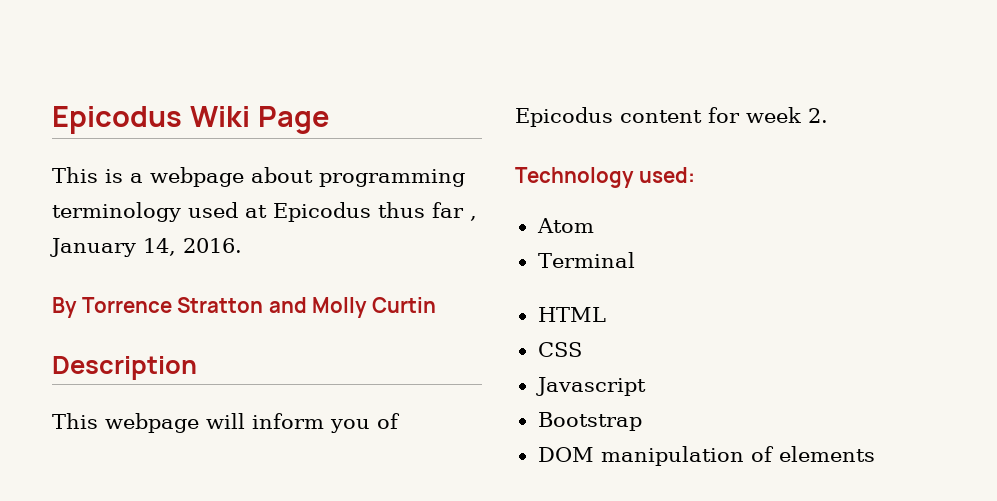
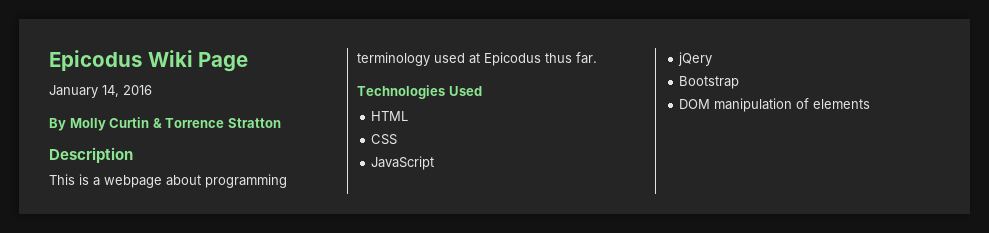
+ January 14, 2016
+ By Molly Curtin & Torrence Stratton
+ Description
- This is a webpage about programming terminology used at Epicodus thus far , January 14, 2016.
- By Torrence Stratton and Molly Curtin
- Description
- This webpage will inform you of Epicodus content for week 2.
- Technology used:
- Atom
- Terminal
+ This is a webpage about programming terminology used at Epicodus thus far.
+ Technologies Used
- Javascript
+ JavaScript
+ jQery

